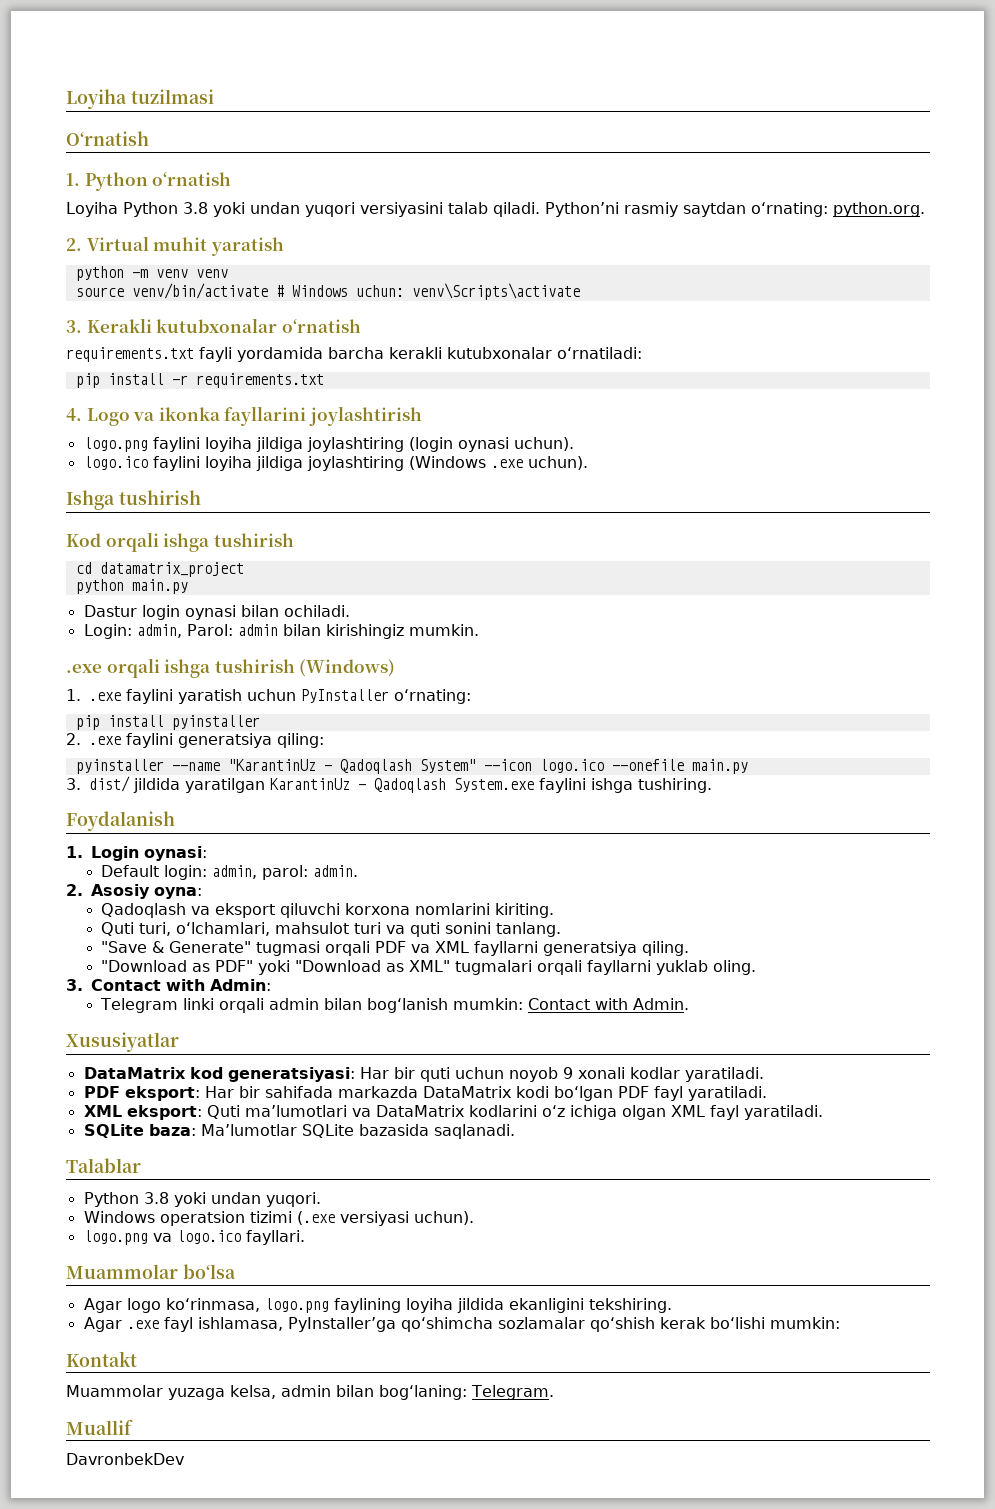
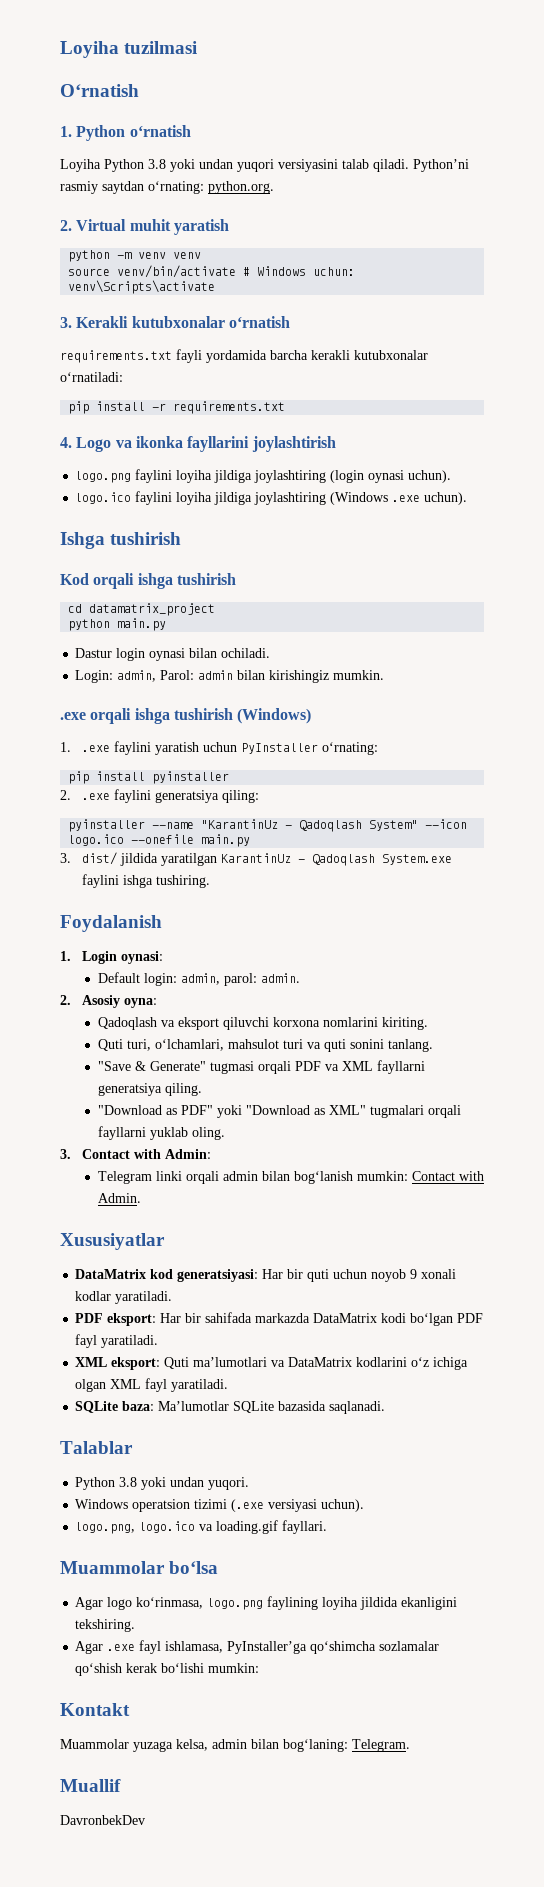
- logo.png va logo.ico fayllari.
+ logo.png, logo.ico va loading.gif fayllari.

